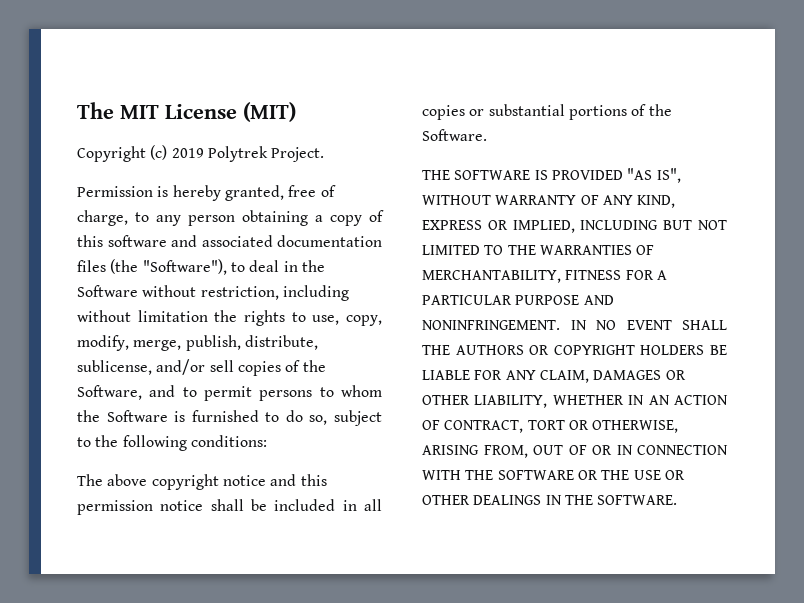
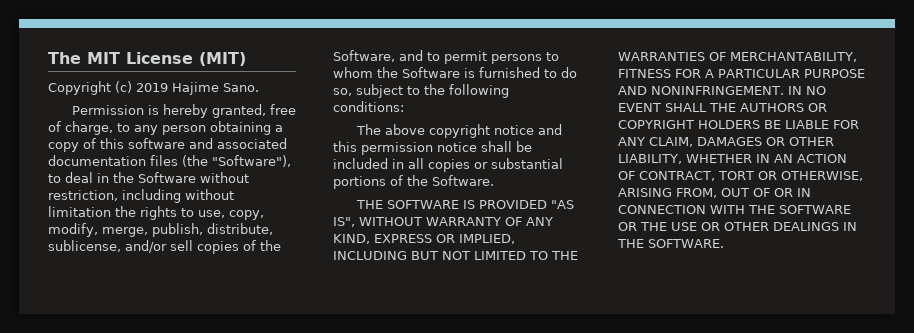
- Copyright (c) 2019 Polytrek Project.
+ Copyright (c) 2019 Hajime Sano.

